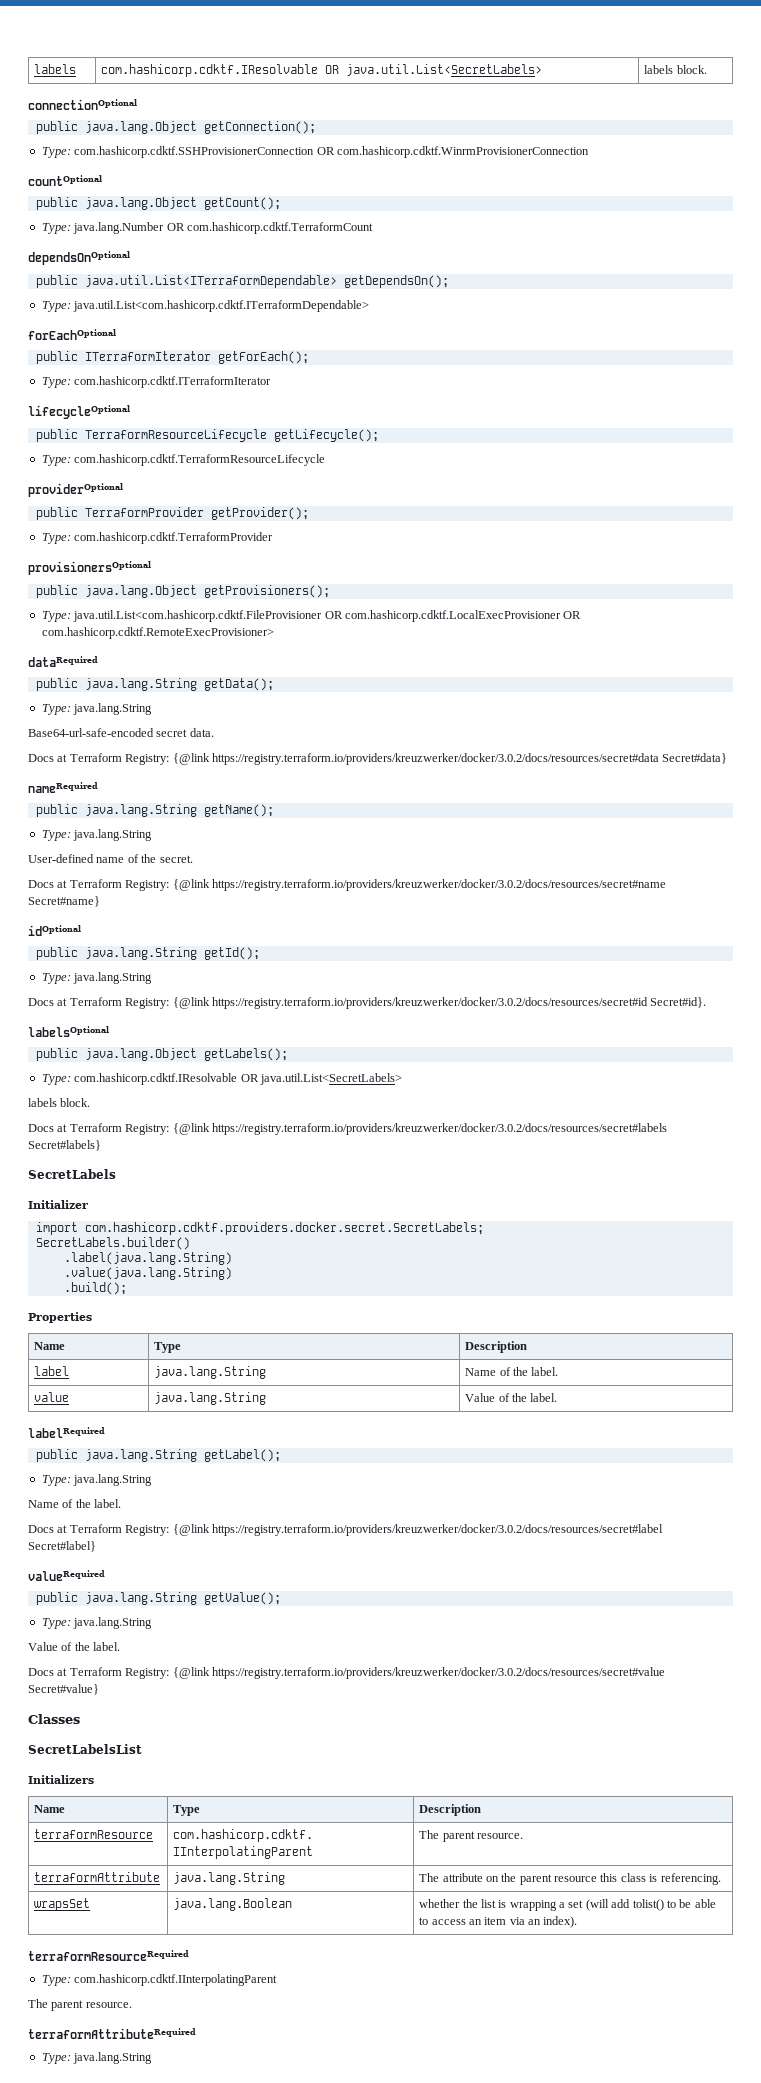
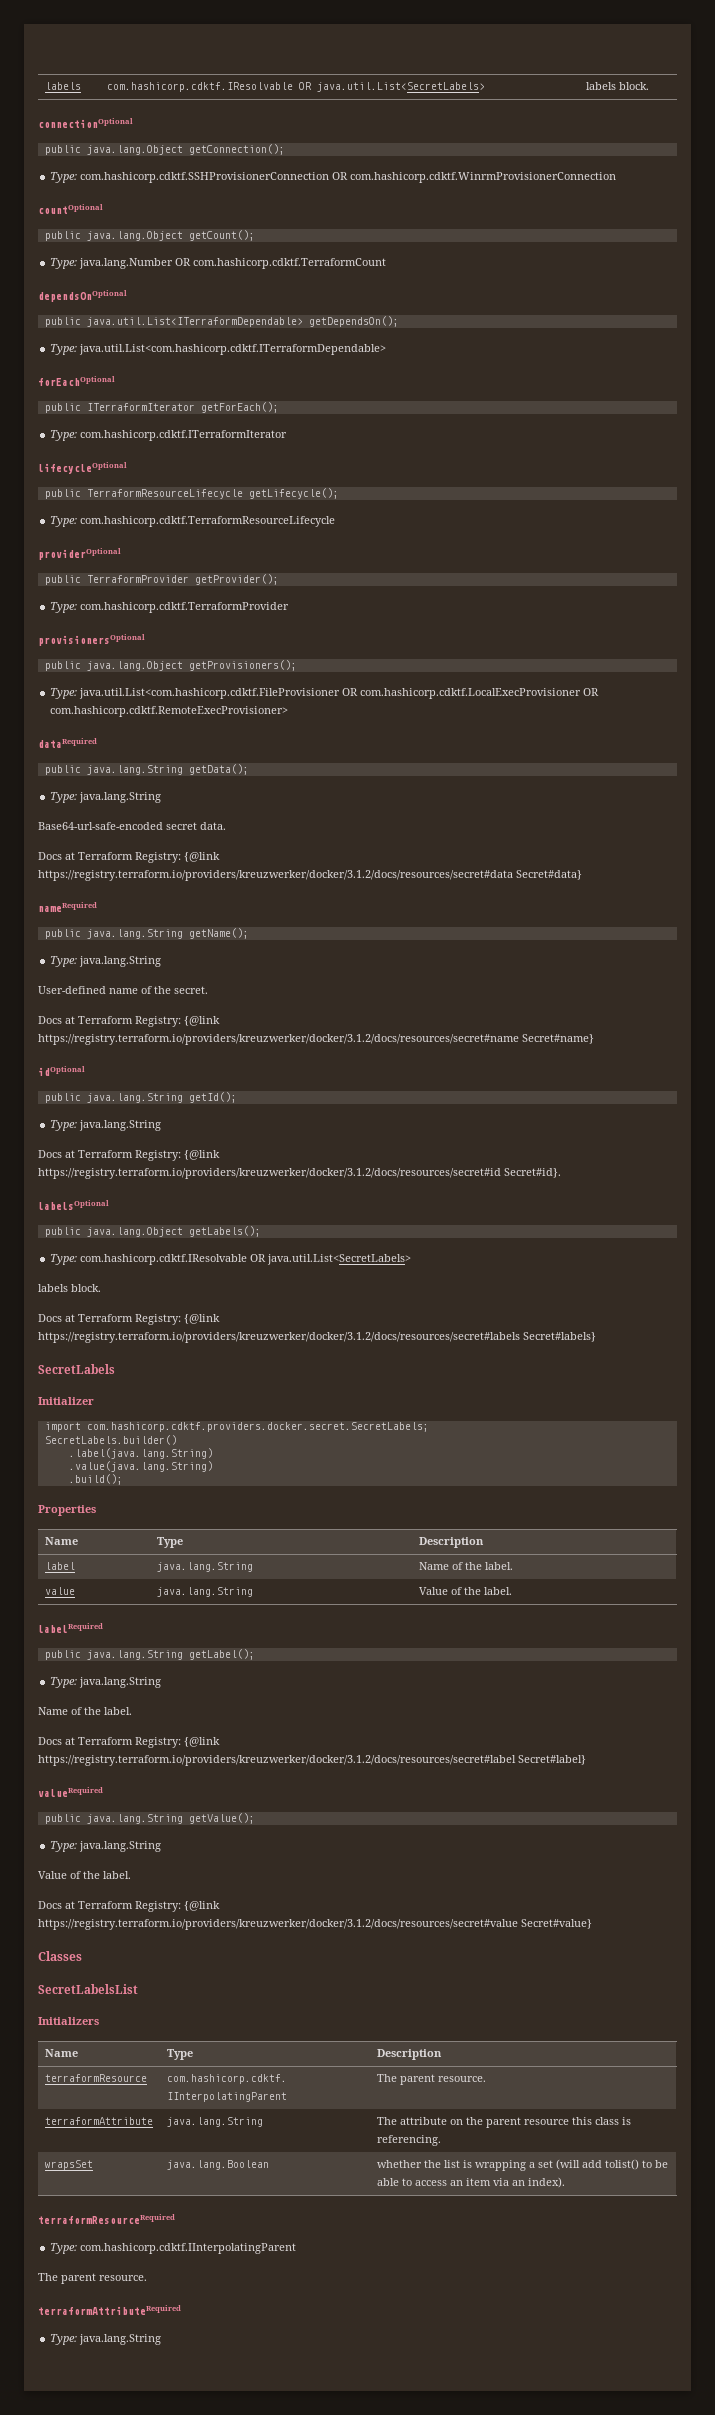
- Docs at Terraform Registry: {@link https://registry.terraform.io/providers/kreuzwerker/docker/3.0.2/docs/resources/secret#data Secret#data}
+ Docs at Terraform Registry: {@link https://registry.terraform.io/providers/kreuzwerker/docker/3.1.2/docs/resources/secret#data Secret#data}
- Docs at Terraform Registry: {@link https://registry.terraform.io/providers/kreuzwerker/docker/3.0.2/docs/resources/secret#name Secret#name}
+ Docs at Terraform Registry: {@link https://registry.terraform.io/providers/kreuzwerker/docker/3.1.2/docs/resources/secret#name Secret#name}
- Docs at Terraform Registry: {@link https://registry.terraform.io/providers/kreuzwerker/docker/3.0.2/docs/resources/secret#id Secret#id}.
+ Docs at Terraform Registry: {@link https://registry.terraform.io/providers/kreuzwerker/docker/3.1.2/docs/resources/secret#id Secret#id}.
- Docs at Terraform Registry: {@link https://registry.terraform.io/providers/kreuzwerker/docker/3.0.2/docs/resources/secret#labels Secret#labels}
+ Docs at Terraform Registry: {@link https://registry.terraform.io/providers/kreuzwerker/docker/3.1.2/docs/resources/secret#labels Secret#labels}
- Docs at Terraform Registry: {@link https://registry.terraform.io/providers/kreuzwerker/docker/3.0.2/docs/resources/secret#label Secret#label}
+ Docs at Terraform Registry: {@link https://registry.terraform.io/providers/kreuzwerker/docker/3.1.2/docs/resources/secret#label Secret#label}
- Docs at Terraform Registry: {@link https://registry.terraform.io/providers/kreuzwerker/docker/3.0.2/docs/resources/secret#value Secret#value}
+ Docs at Terraform Registry: {@link https://registry.terraform.io/providers/kreuzwerker/docker/3.1.2/docs/resources/secret#value Secret#value}

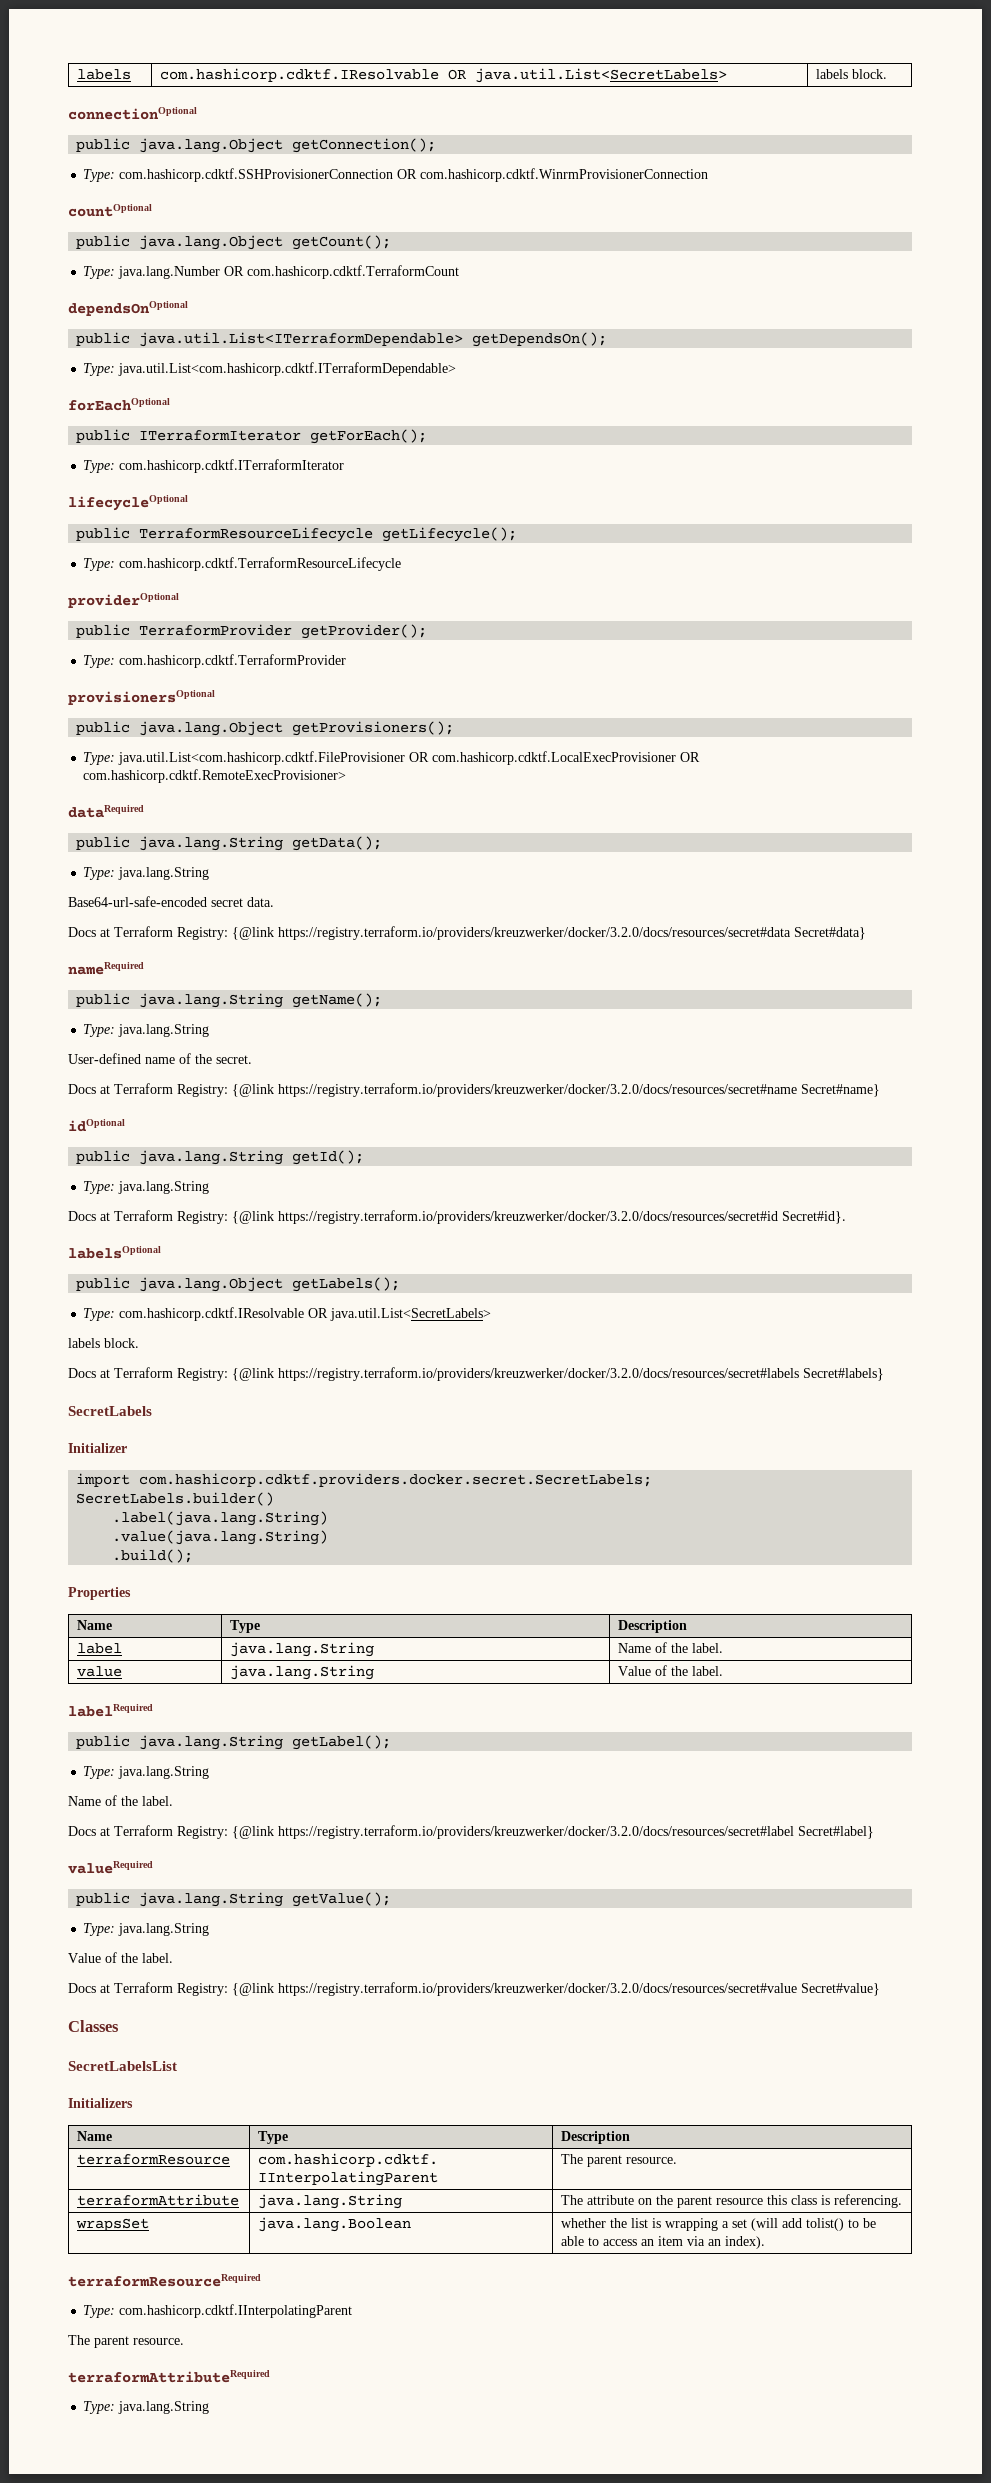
- Docs at Terraform Registry: {@link https://registry.terraform.io/providers/kreuzwerker/docker/3.1.2/docs/resources/secret#data Secret#data}
+ Docs at Terraform Registry: {@link https://registry.terraform.io/providers/kreuzwerker/docker/3.2.0/docs/resources/secret#data Secret#data}
- Docs at Terraform Registry: {@link https://registry.terraform.io/providers/kreuzwerker/docker/3.1.2/docs/resources/secret#name Secret#name}
+ Docs at Terraform Registry: {@link https://registry.terraform.io/providers/kreuzwerker/docker/3.2.0/docs/resources/secret#name Secret#name}
- Docs at Terraform Registry: {@link https://registry.terraform.io/providers/kreuzwerker/docker/3.1.2/docs/resources/secret#id Secret#id}.
+ Docs at Terraform Registry: {@link https://registry.terraform.io/providers/kreuzwerker/docker/3.2.0/docs/resources/secret#id Secret#id}.
- Docs at Terraform Registry: {@link https://registry.terraform.io/providers/kreuzwerker/docker/3.1.2/docs/resources/secret#labels Secret#labels}
+ Docs at Terraform Registry: {@link https://registry.terraform.io/providers/kreuzwerker/docker/3.2.0/docs/resources/secret#labels Secret#labels}
- Docs at Terraform Registry: {@link https://registry.terraform.io/providers/kreuzwerker/docker/3.1.2/docs/resources/secret#label Secret#label}
+ Docs at Terraform Registry: {@link https://registry.terraform.io/providers/kreuzwerker/docker/3.2.0/docs/resources/secret#label Secret#label}
- Docs at Terraform Registry: {@link https://registry.terraform.io/providers/kreuzwerker/docker/3.1.2/docs/resources/secret#value Secret#value}
+ Docs at Terraform Registry: {@link https://registry.terraform.io/providers/kreuzwerker/docker/3.2.0/docs/resources/secret#value Secret#value}

